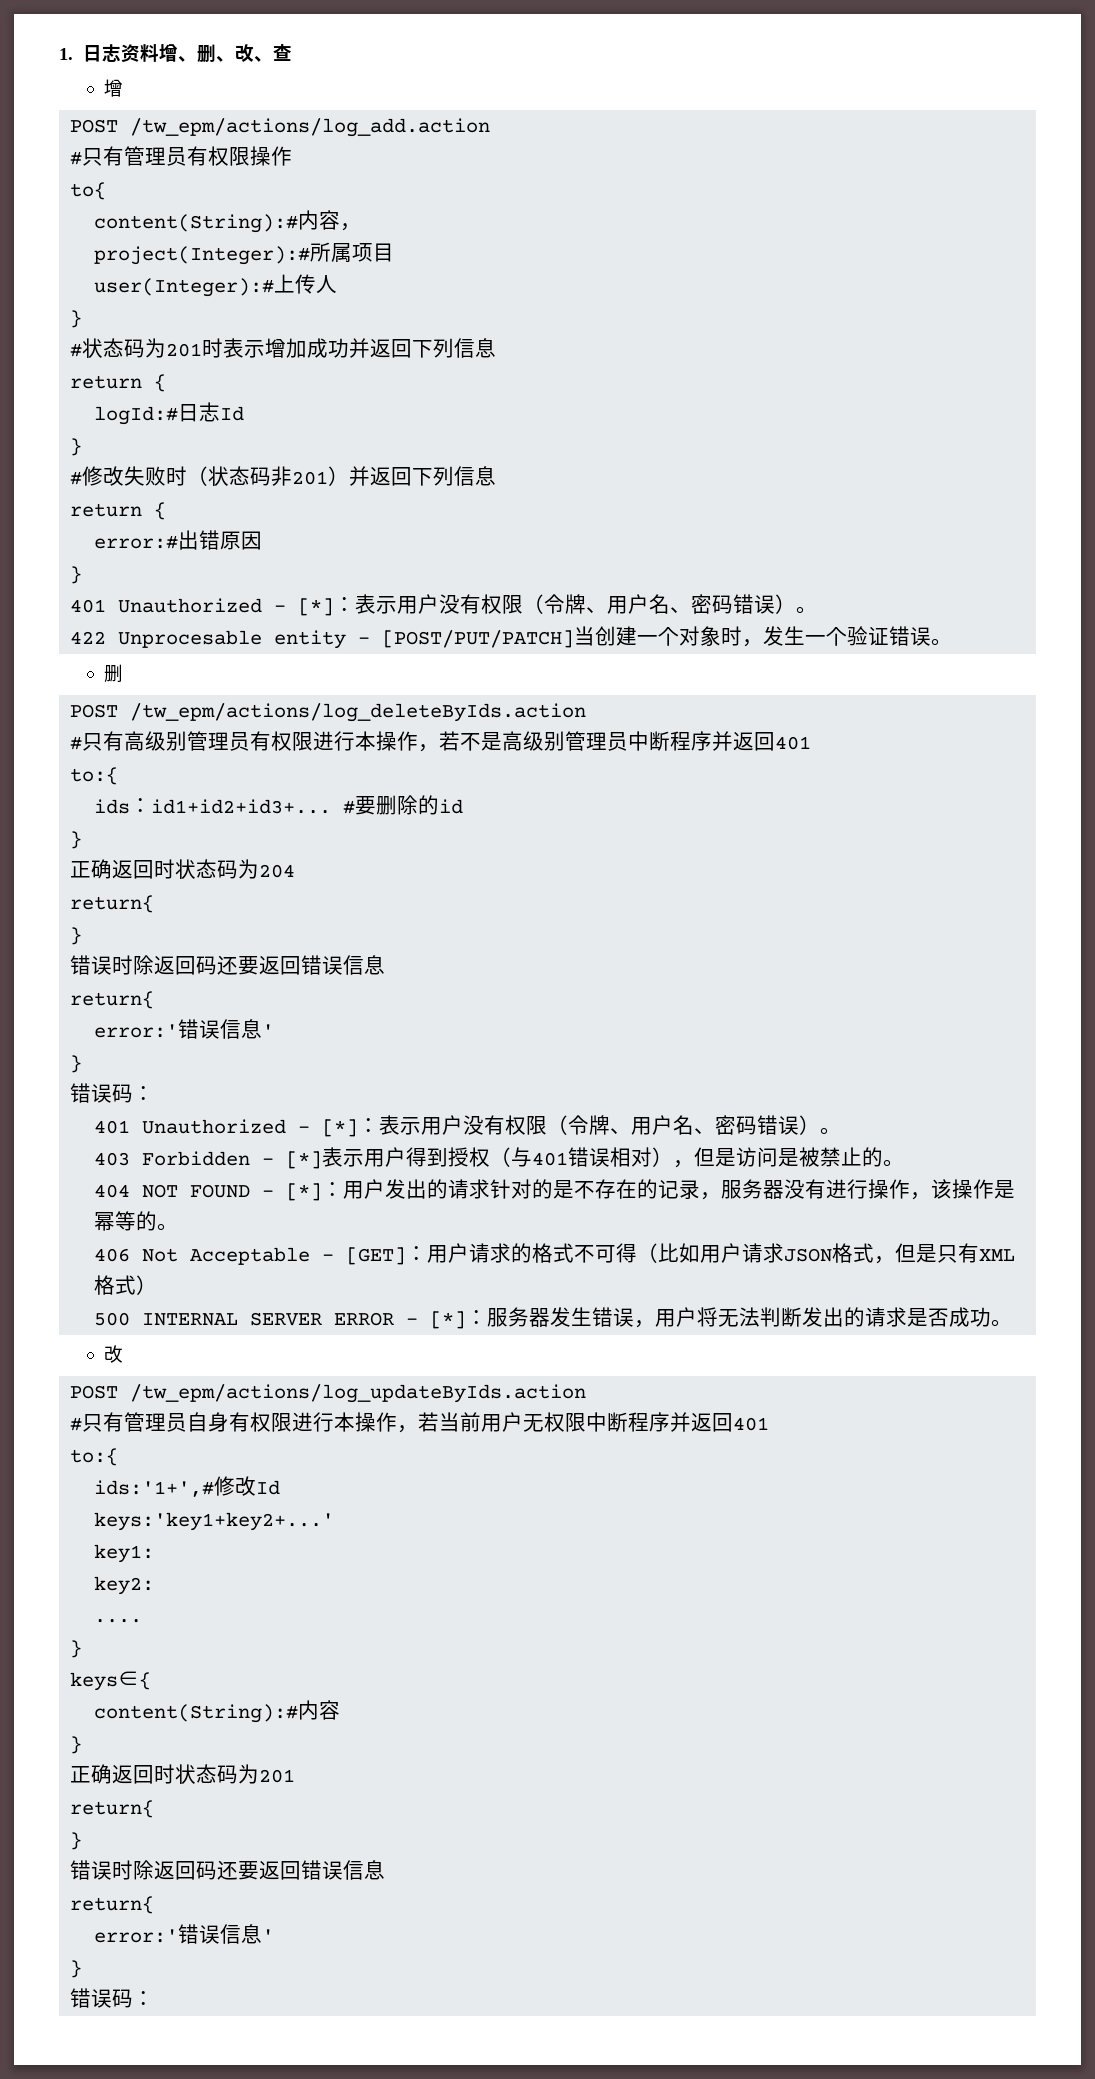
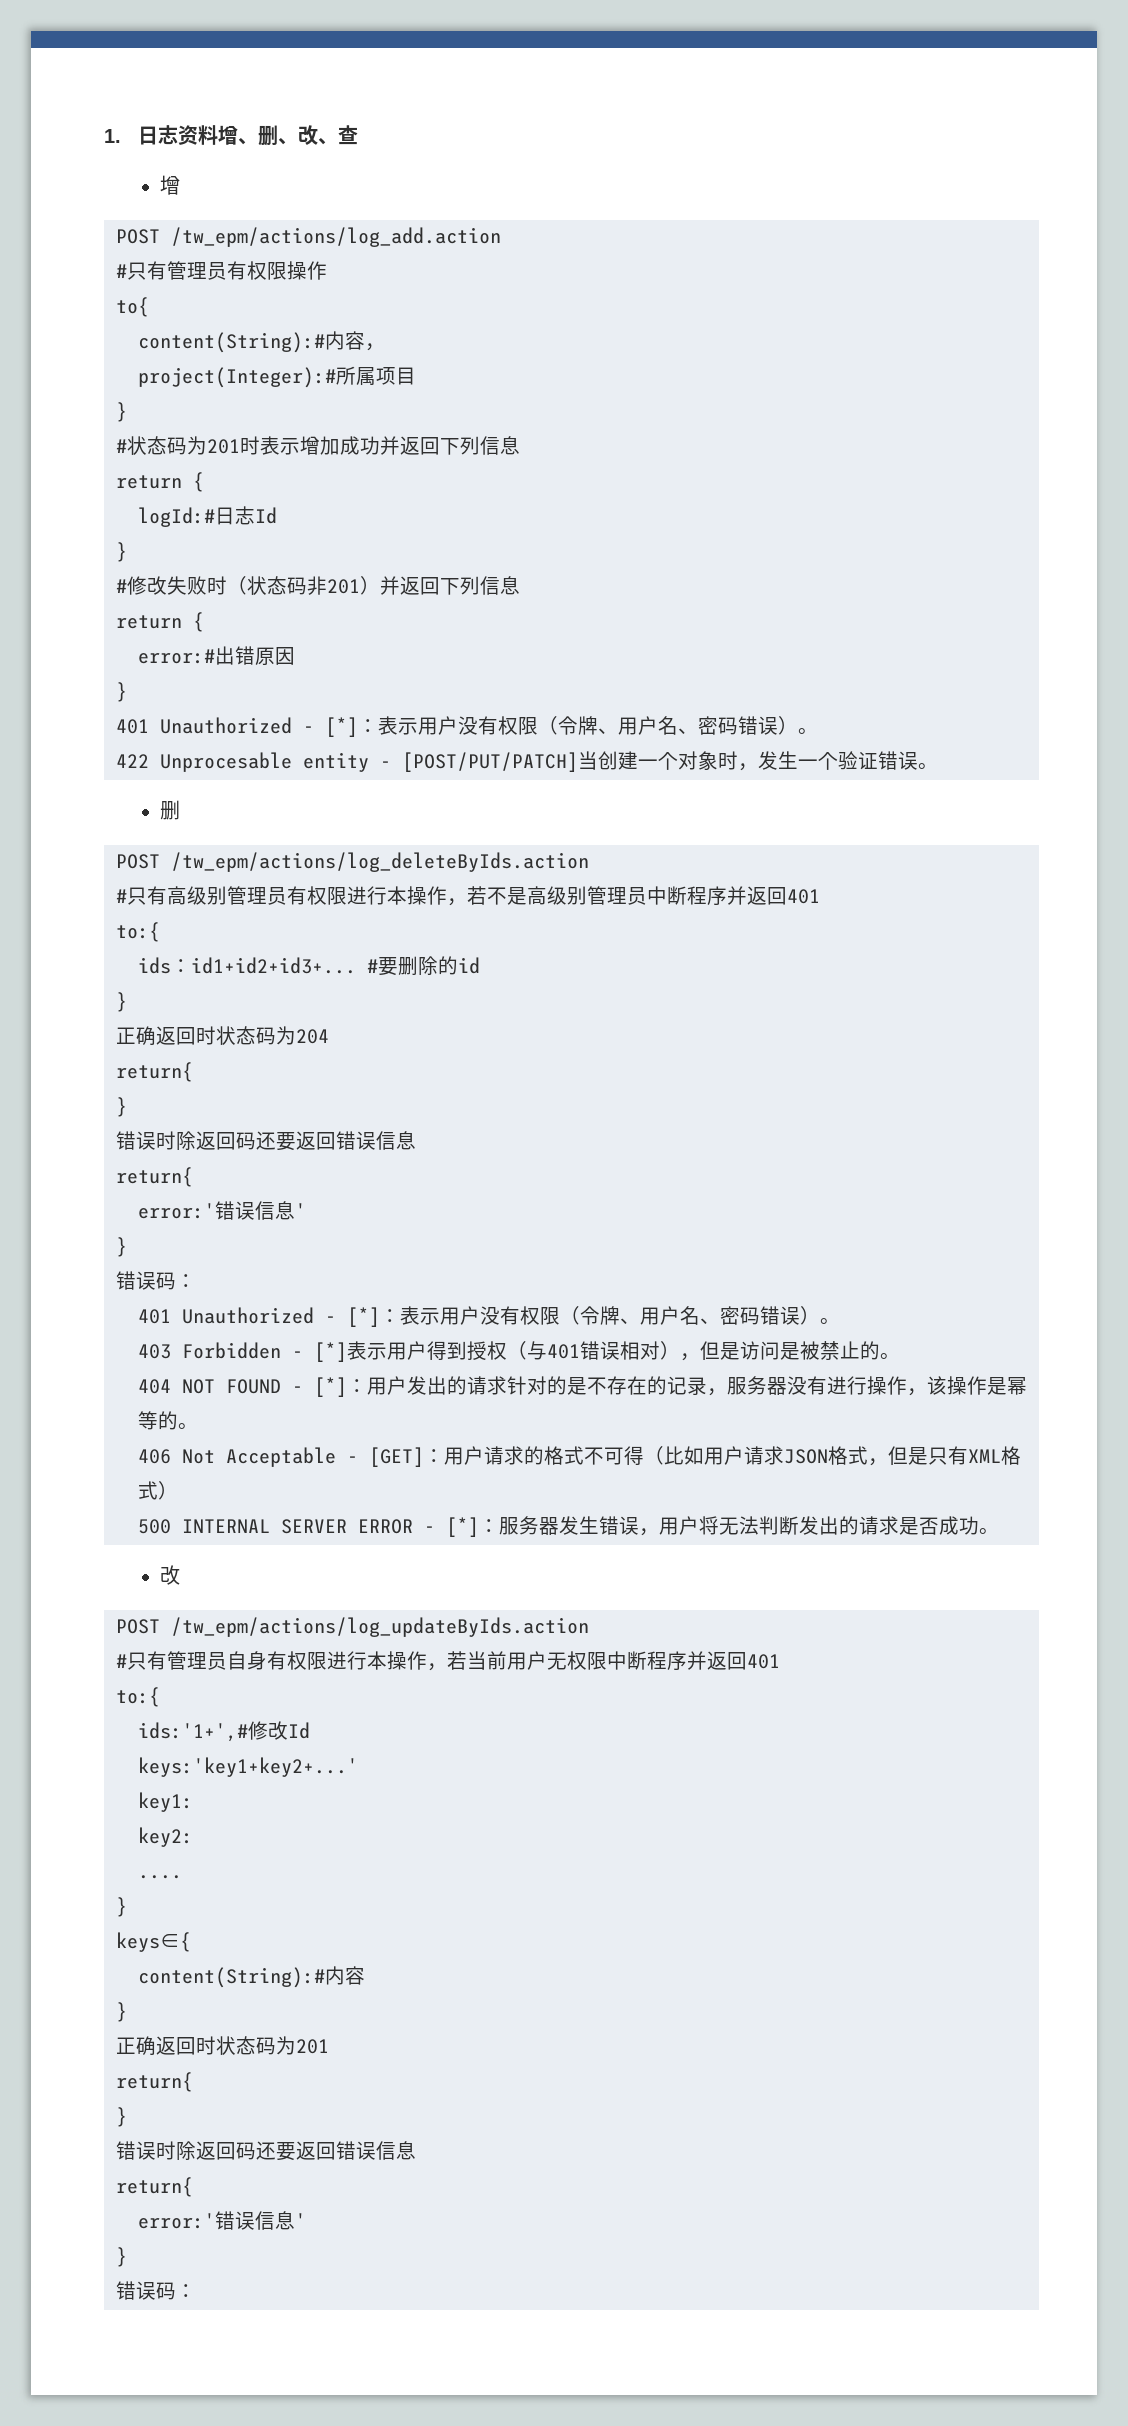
- user(Integer):#上传人

